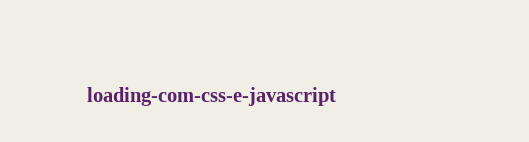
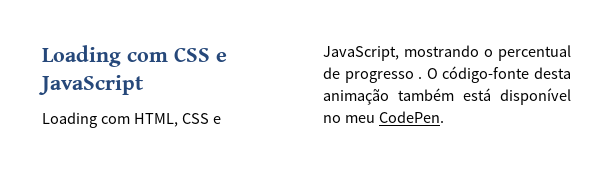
- loading-com-css-e-javascript
+ Loading com CSS e JavaScript
+ Loading com HTML, CSS e JavaScript, mostrando o percentual de progresso . O código-fonte desta animação também está disponível no meu CodePen.

